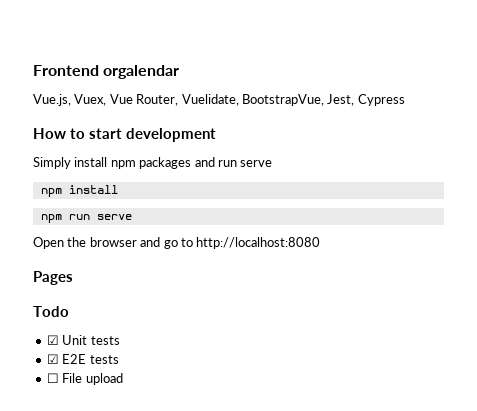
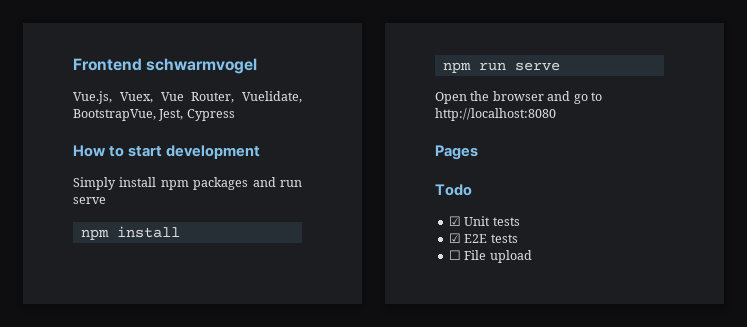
- Frontend orgalendar
+ Frontend schwarmvogel

